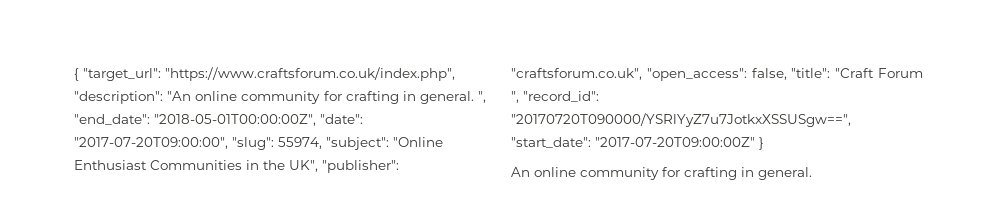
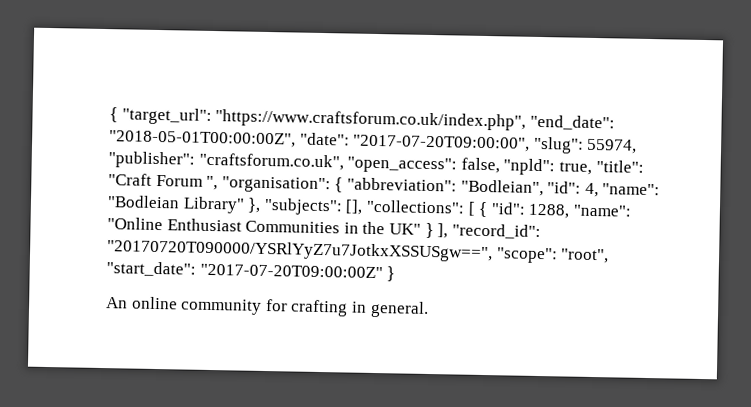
- { "target_url": "https://www.craftsforum.co.uk/index.php", "description": "An online community for crafting in general. ", "end_date": "2018-05-01T00:00:00Z", "date": "2017-07-20T09:00:00", "slug": 55974, "subject": "Online Enthusiast Communities in the UK", "publisher": "craftsforum.co.uk", "open_access": false, "title": "Craft Forum ", "record_id": "20170720T090000/YSRlYyZ7u7JotkxXSSUSgw==", "start_date": "2017-07-20T09:00:00Z" }
+ { "target_url": "https://www.craftsforum.co.uk/index.php", "end_date": "2018-05-01T00:00:00Z", "date": "2017-07-20T09:00:00", "slug": 55974, "publisher": "craftsforum.co.uk", "open_access": false, "npld": true, "title": "Craft Forum ", "organisation": { "abbreviation": "Bodleian", "id": 4, "name": "Bodleian Library" }, "subjects": [], "collections": [ { "id": 1288, "name": "Online Enthusiast Communities in the UK" } ], "record_id": "20170720T090000/YSRlYyZ7u7JotkxXSSUSgw==", "scope": "root", "start_date": "2017-07-20T09:00:00Z" }

